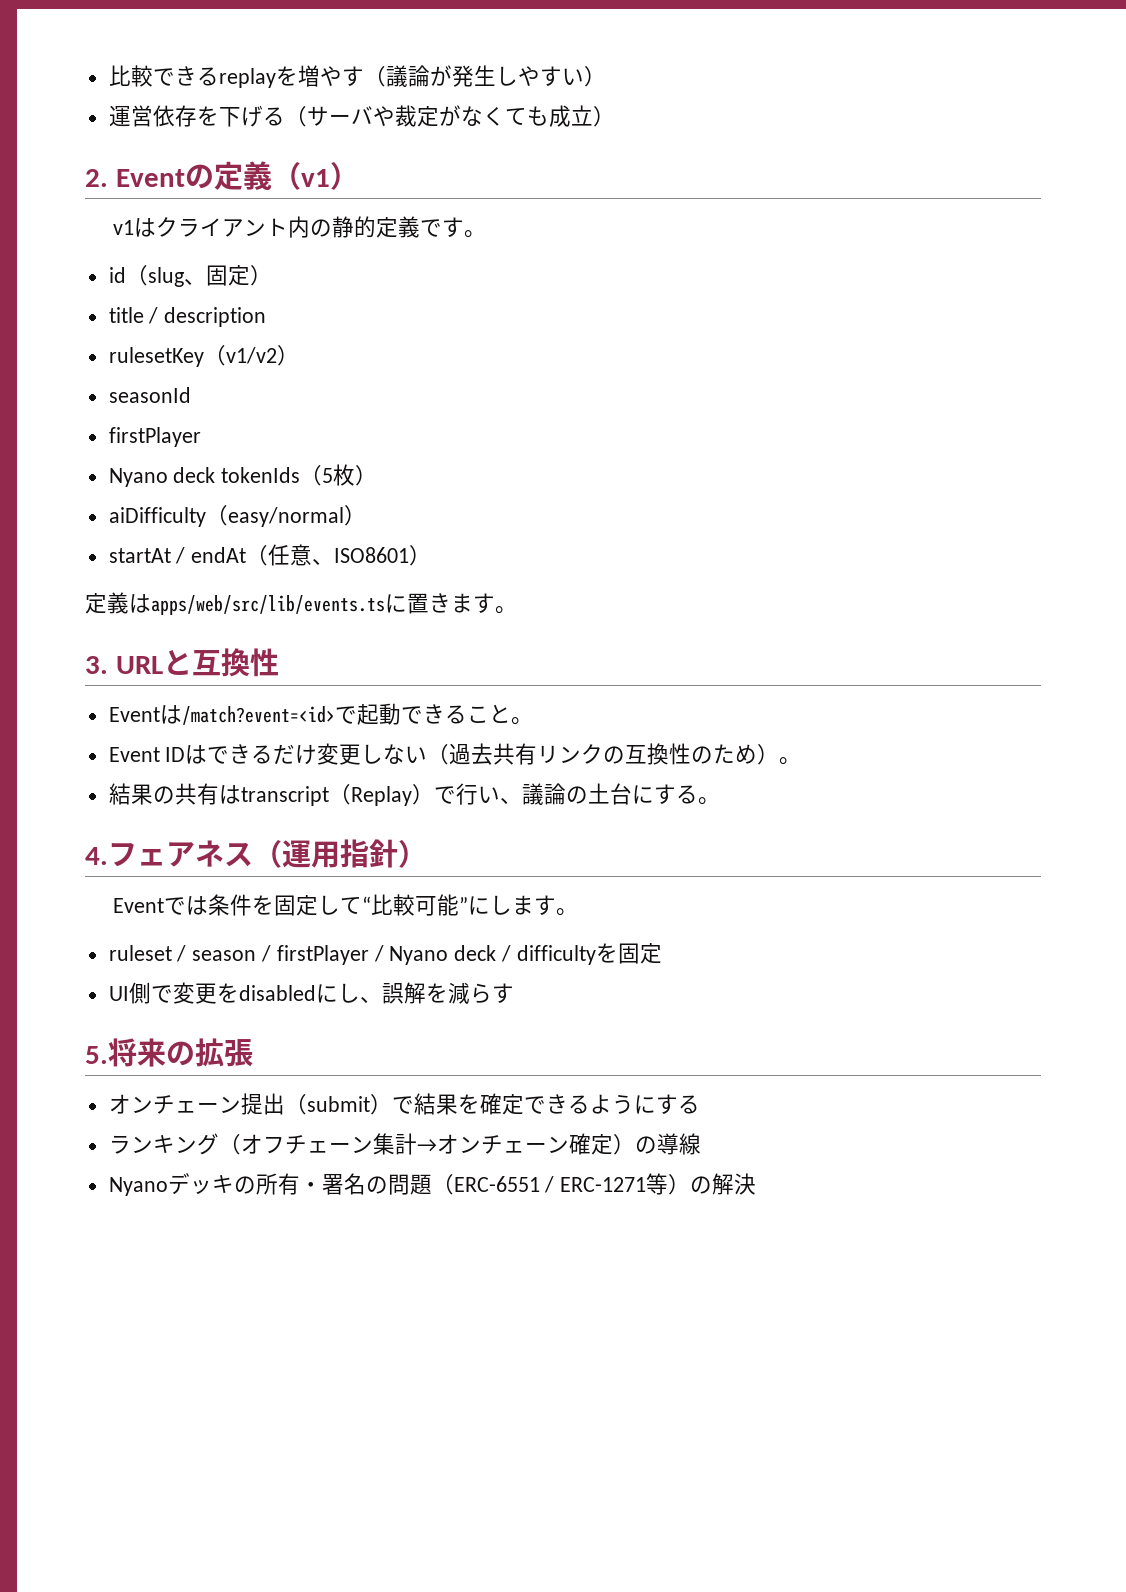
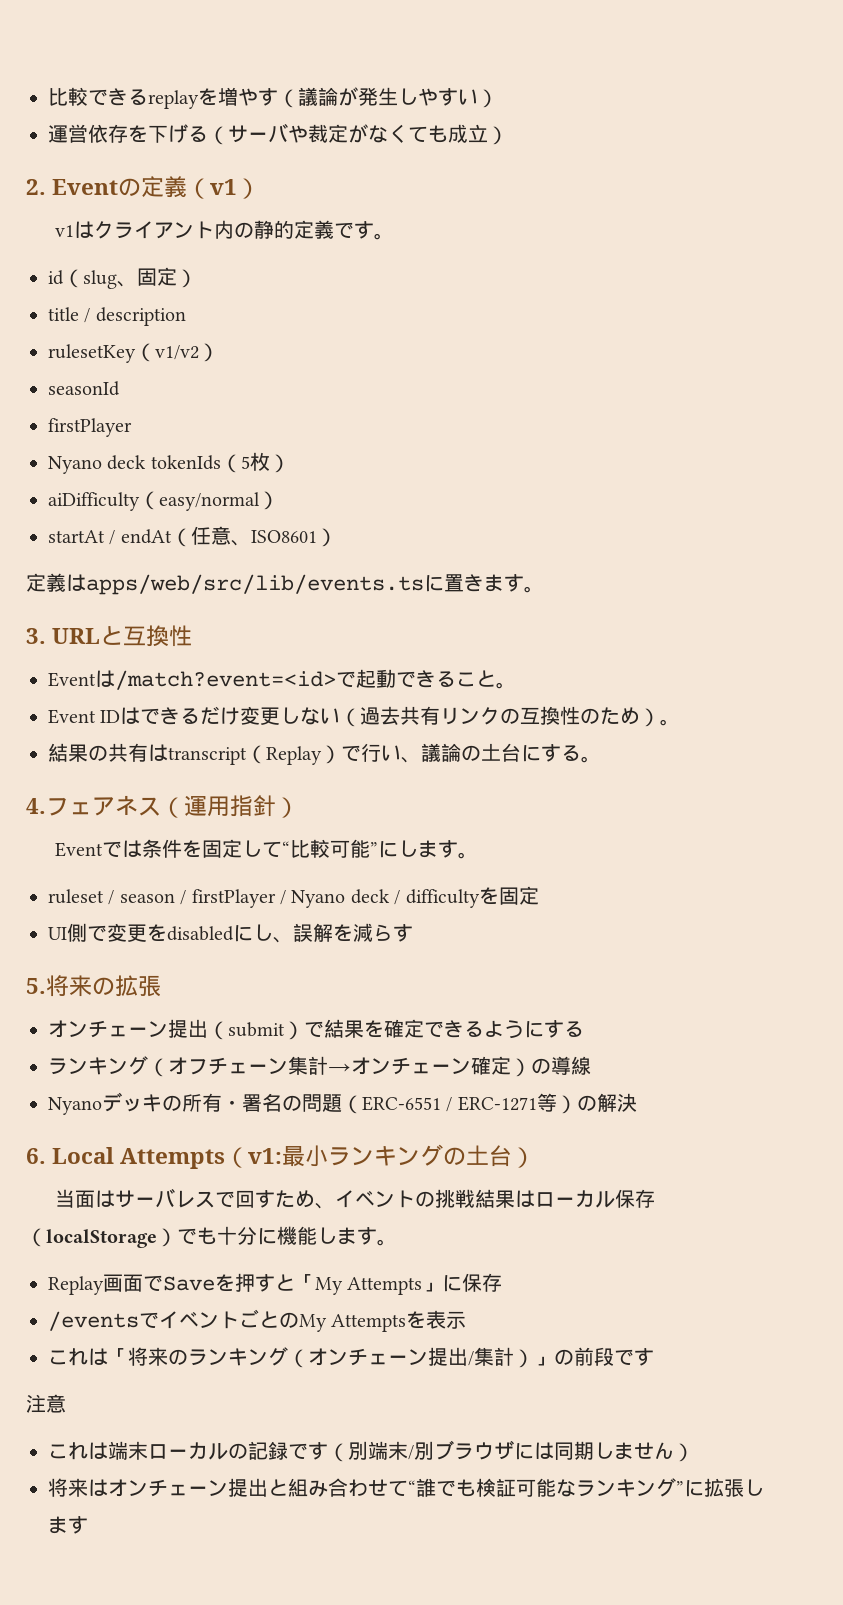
+ 6. Local Attempts（v1:最小ランキングの土台）
+ 当面はサーバレスで回すため、イベントの挑戦結果はローカル保存（localStorage）でも十分に機能します。
+ Replay画面でSaveを押すと「My Attempts」に保存
+ /eventsでイベントごとのMy Attemptsを表示
+ これは「将来のランキング（オンチェーン提出/集計）」の前段です
+ 注意
+ これは端末ローカルの記録です（別端末/別ブラウザには同期しません）
+ 将来はオンチェーン提出と組み合わせて“誰でも検証可能なランキング”に拡張します

